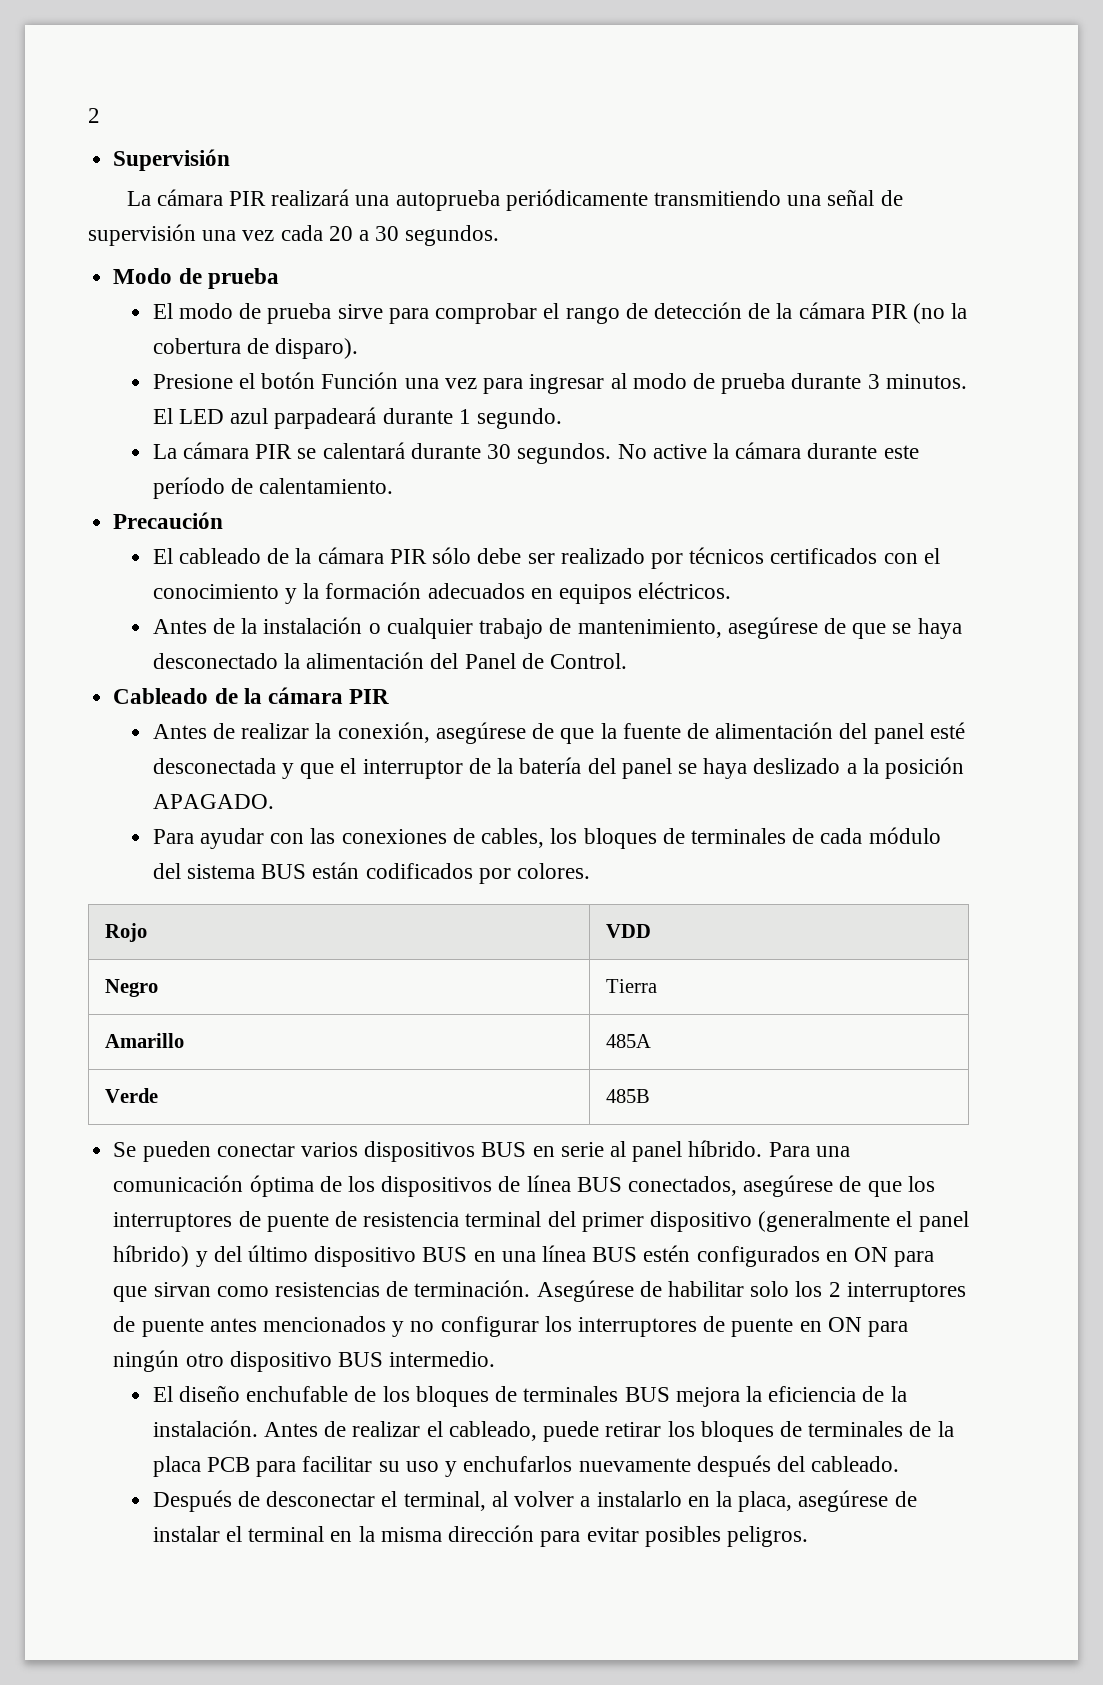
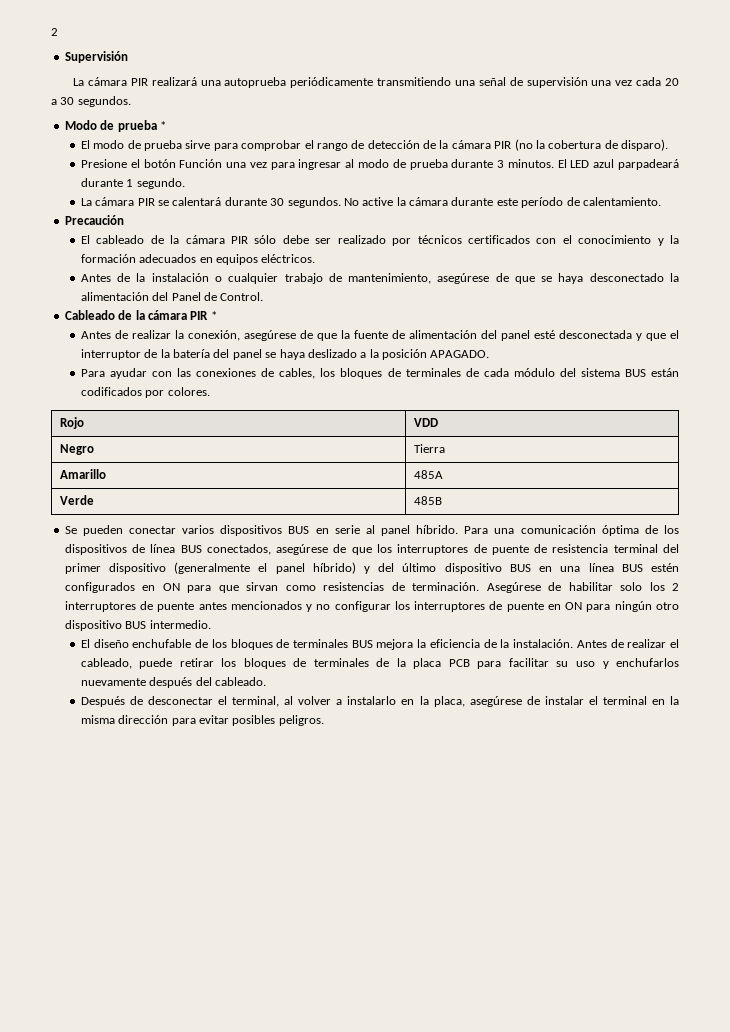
- Modo de prueba
+ Modo de prueba *
- Cableado de la cámara PIR
+ Cableado de la cámara PIR *

